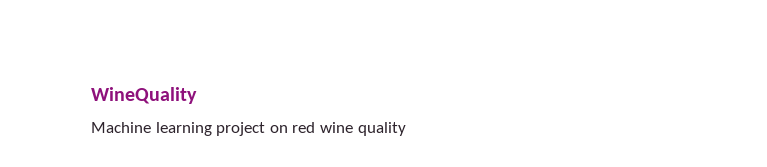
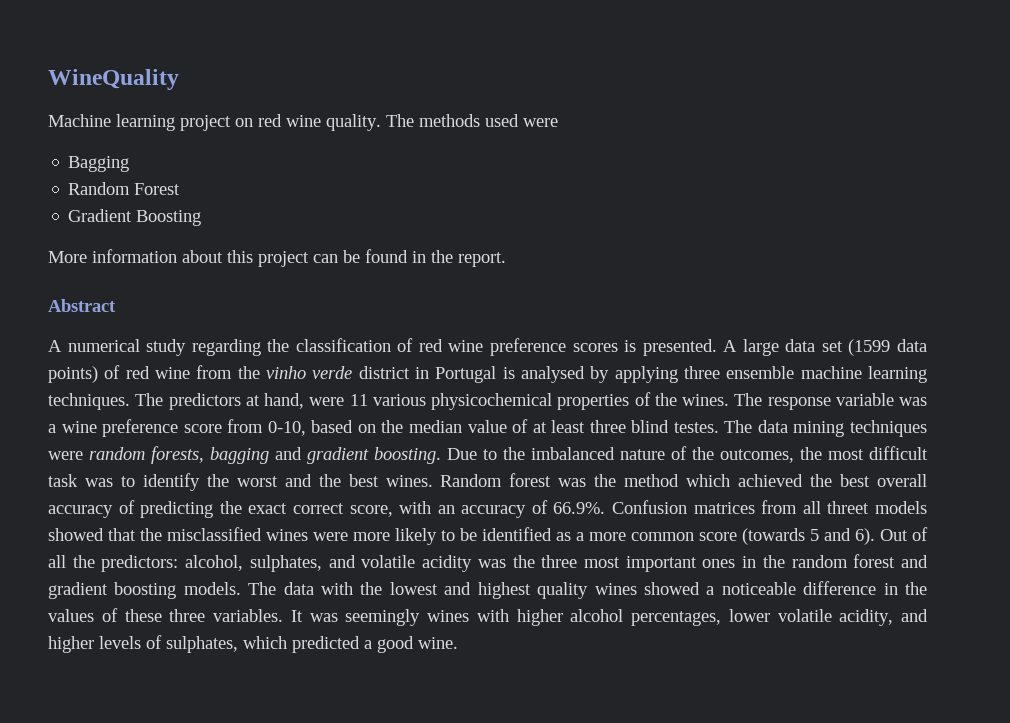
- Machine learning project on red wine quality
+ Machine learning project on red wine quality. The methods used were
+ Bagging
+ Random Forest
+ Gradient Boosting
+ More information about this project can be found in the report.
+ Abstract
+ A numerical study regarding the classification of red wine preference scores is presented. A large data set (1599 data points) of red wine from the vinho verde district in Portugal is analysed by applying three ensemble machine learning techniques. The predictors at hand, were 11 various physicochemical properties of the wines. The response variable was a wine preference score from 0-10, based on the median value of at least three blind testes. The data mining techniques were random forests, bagging and gradient boosting. Due to the imbalanced nature of the outcomes, the most difficult task was to identify the worst and the best wines. Random forest was the method which achieved the best overall accuracy of predicting the exact correct score, with an accuracy of 66.9%. Confusion matrices from all threet models showed that the misclassified wines were more likely to be identified as a more common score (towards 5 and 6). Out of all the predictors: alcohol, sulphates, and volatile acidity was the three most important ones in the random forest and gradient boosting models. The data with the lowest and highest quality wines showed a noticeable difference in the values of these three variables. It was seemingly wines with higher alcohol percentages, lower volatile acidity, and higher levels of sulphates, which predicted a good wine.

